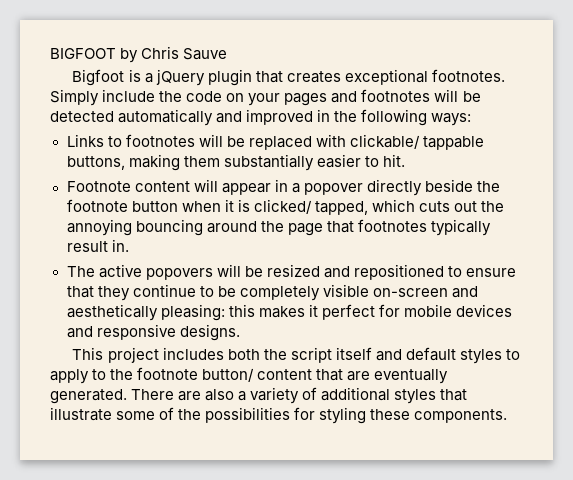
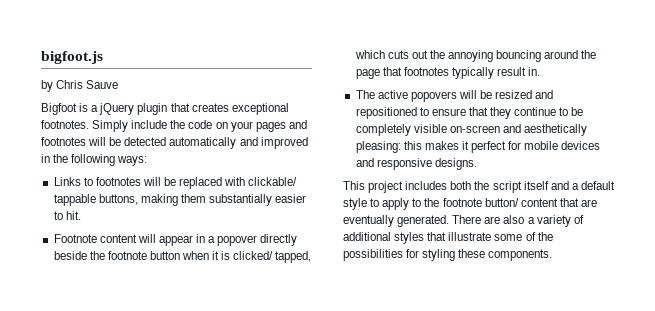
- BIGFOOT by Chris Sauve
+ bigfoot.js
+ by Chris Sauve
- This project includes both the script itself and default styles to apply to the footnote button/ content that are eventually generated.
+ This project includes both the script itself and a default style to apply to the footnote button/ content that are eventually generated.

